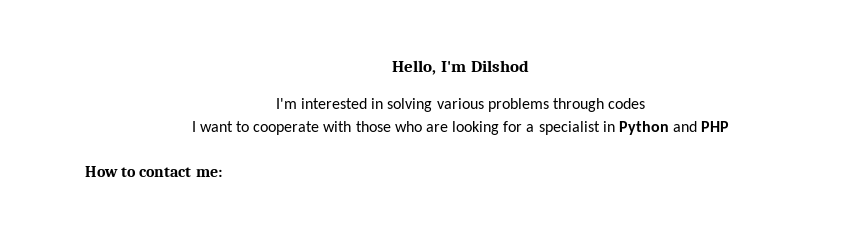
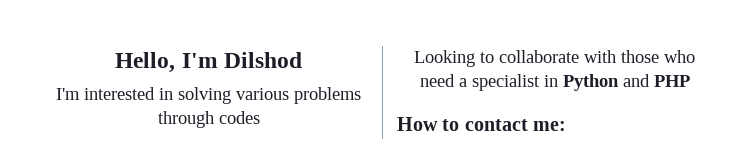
- I want to cooperate with those who are looking for a specialist in Python and PHP
+ Looking to collaborate with those who need a specialist in Python and PHP

